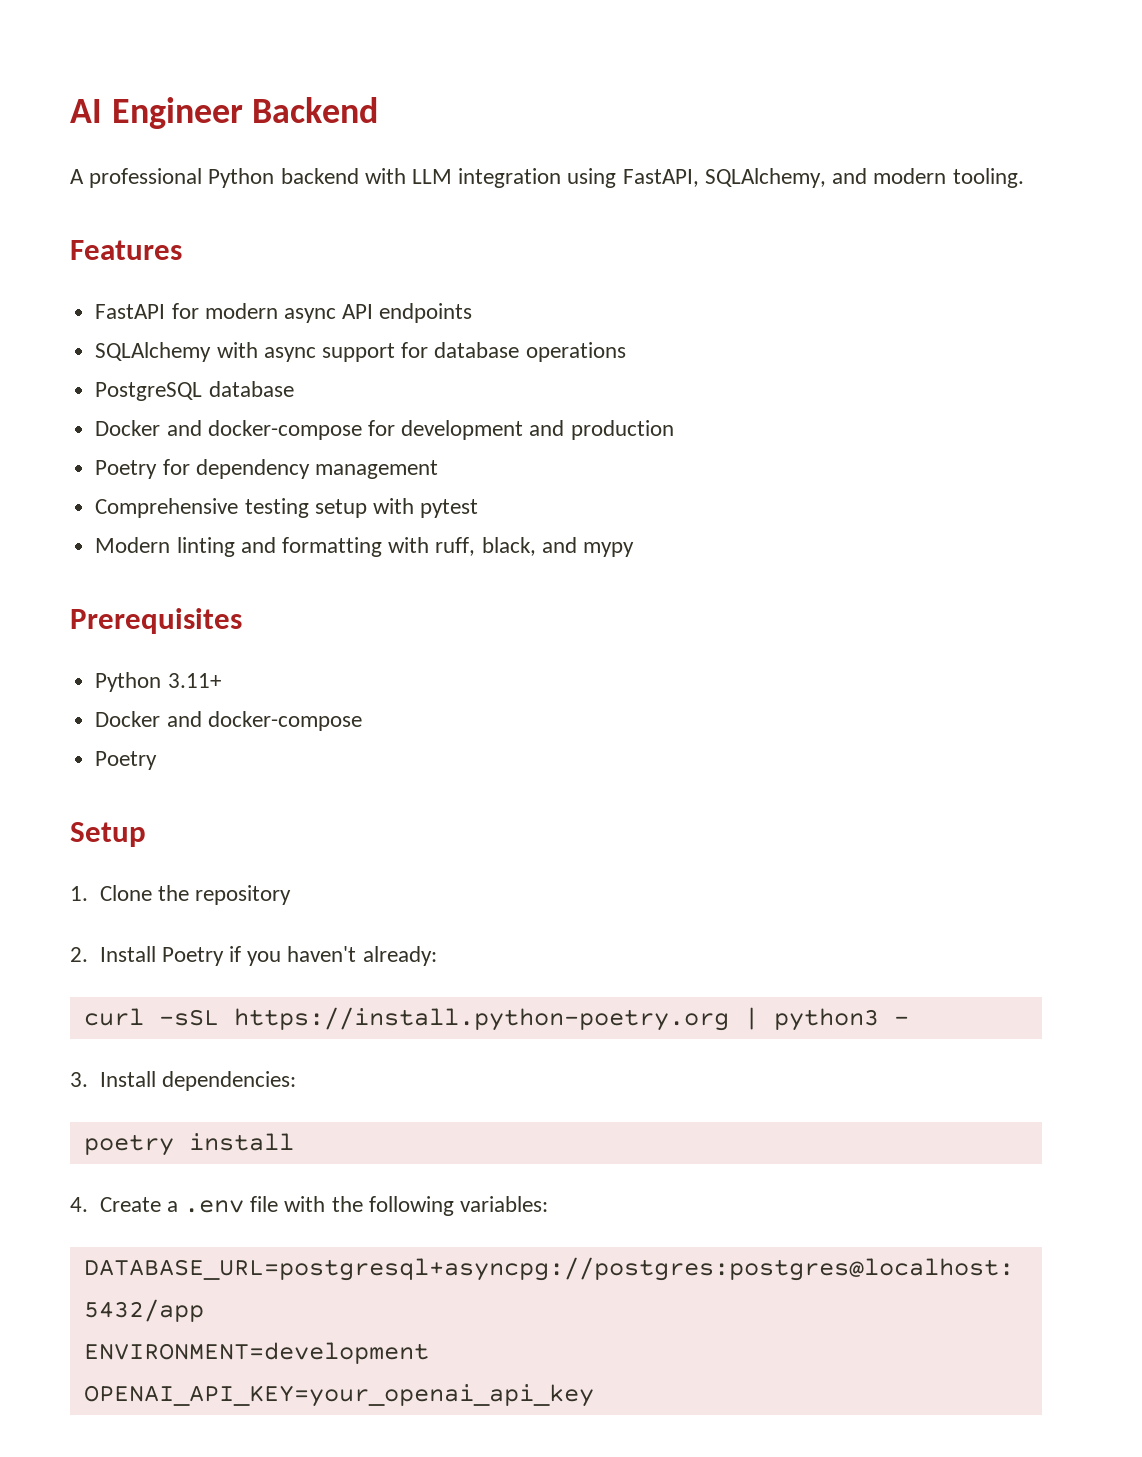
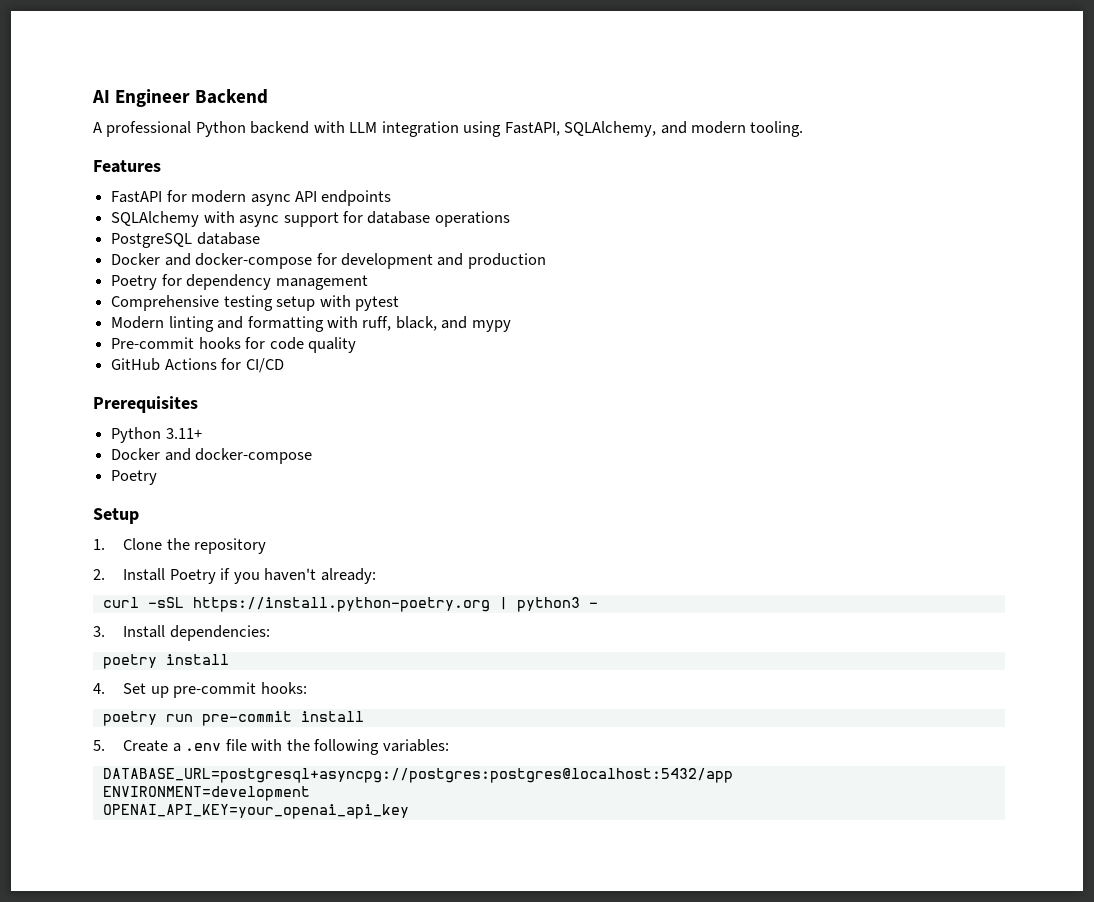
+ Pre-commit hooks for code quality
+ GitHub Actions for CI/CD
- 4. Create a .env file with the following variables:
+ 4. Set up pre-commit hooks:
+ poetry run pre-commit install
+ 5. Create a .env file with the following variables:

